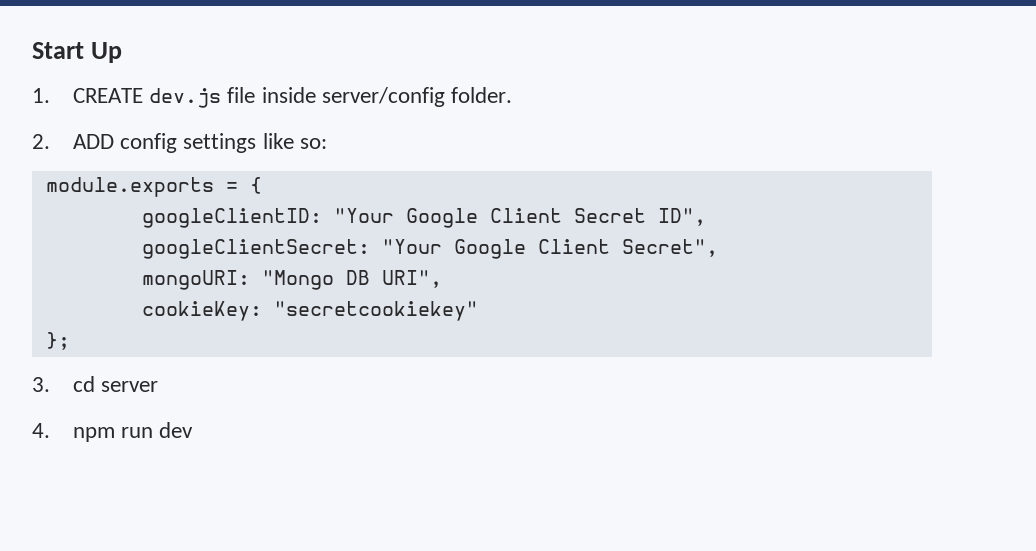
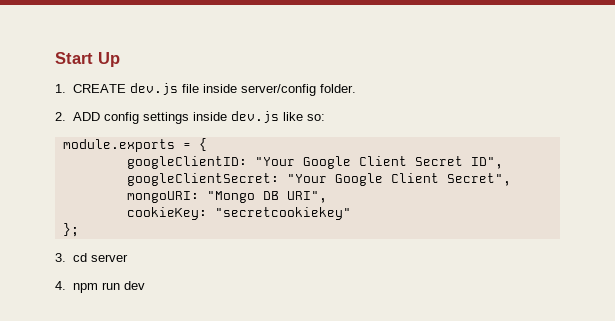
- 2. ADD config settings like so:
+ 2. ADD config settings inside dev.js like so:

